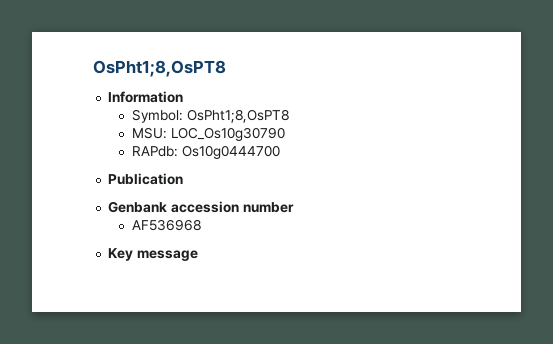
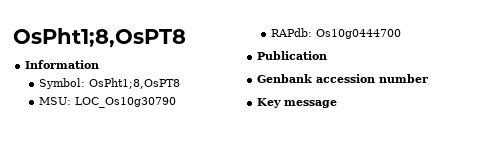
- AF536968

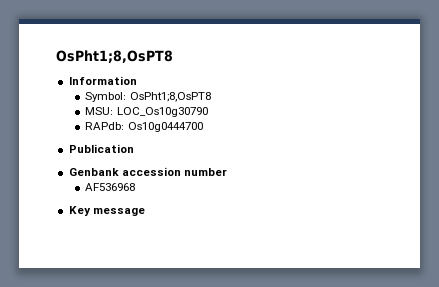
+ AF536968

